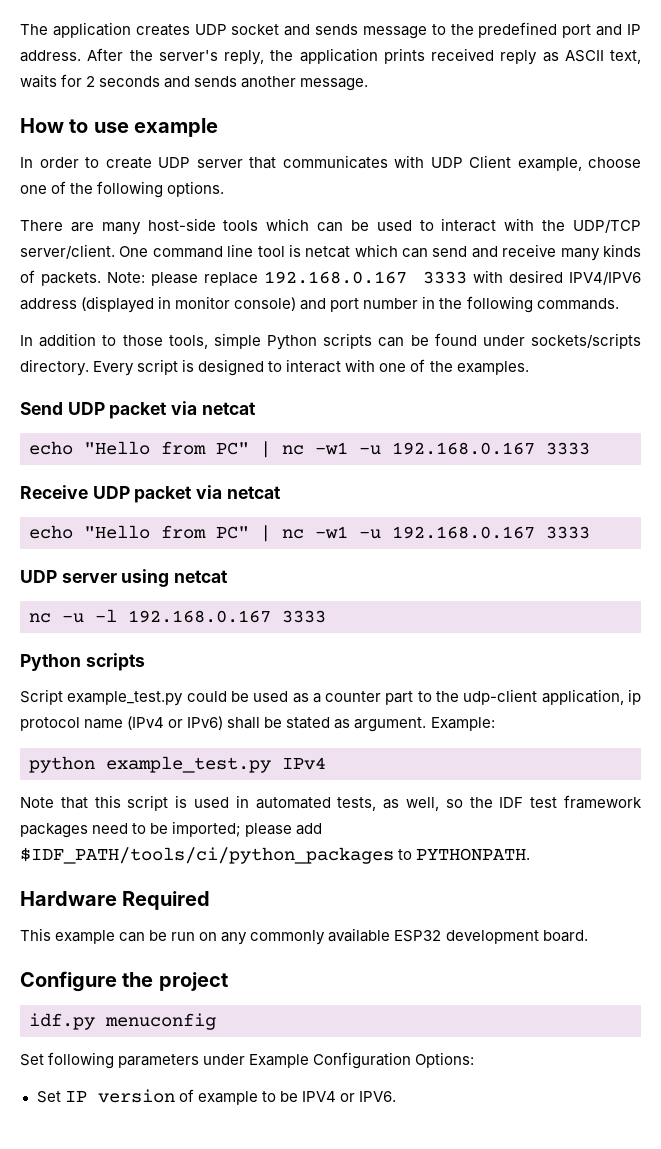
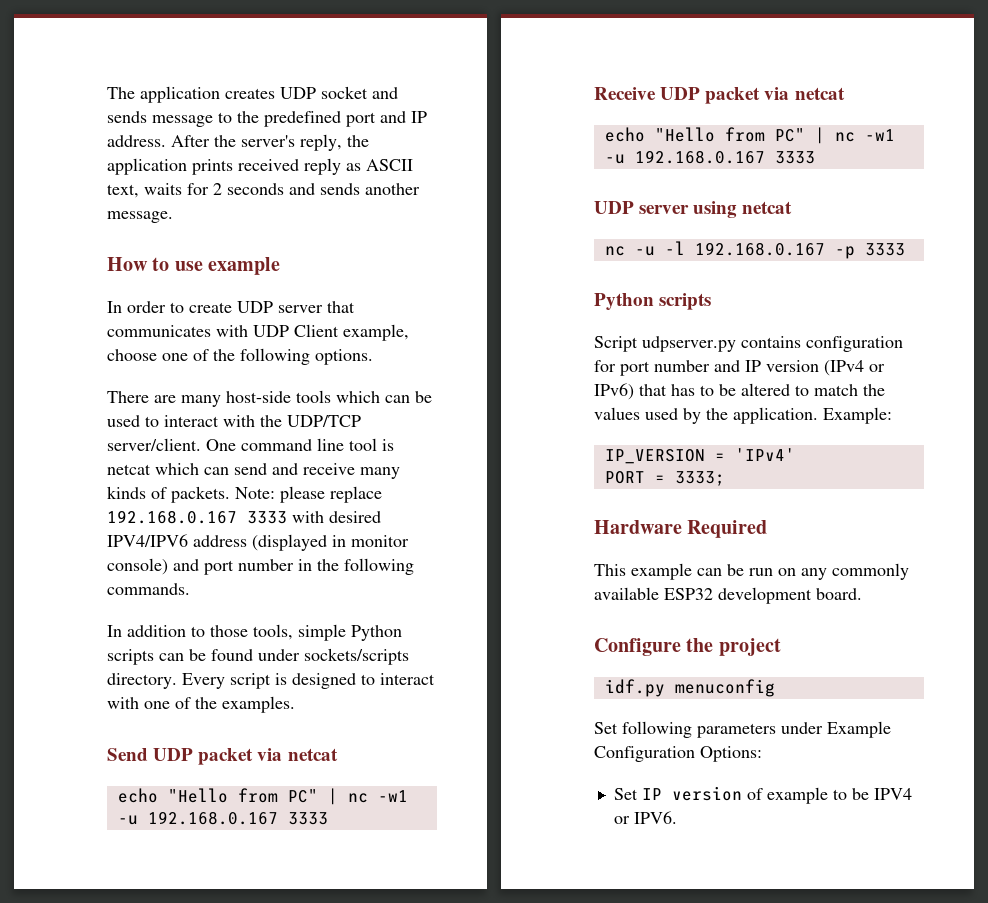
- nc -u -l 192.168.0.167 3333
+ nc -u -l 192.168.0.167 -p 3333
- Script example_test.py could be used as a counter part to the udp-client application, ip protocol name (IPv4 or IPv6) shall be stated as argument. Example:
- python example_test.py IPv4
- Note that this script is used in automated tests, as well, so the IDF test framework packages need to be imported; please add $IDF_PATH/tools/ci/python_packages to PYTHONPATH.
+ Script udpserver.py contains configuration for port number and IP version (IPv4 or IPv6) that has to be altered to match the values used by the application. Example:
+ IP_VERSION = 'IPv4'
+ PORT = 3333;

